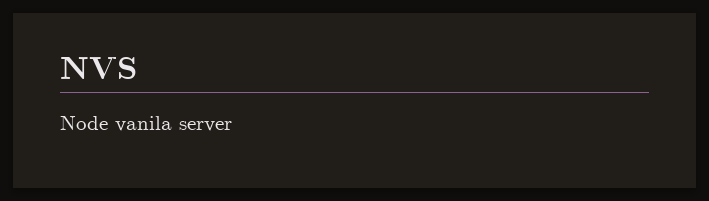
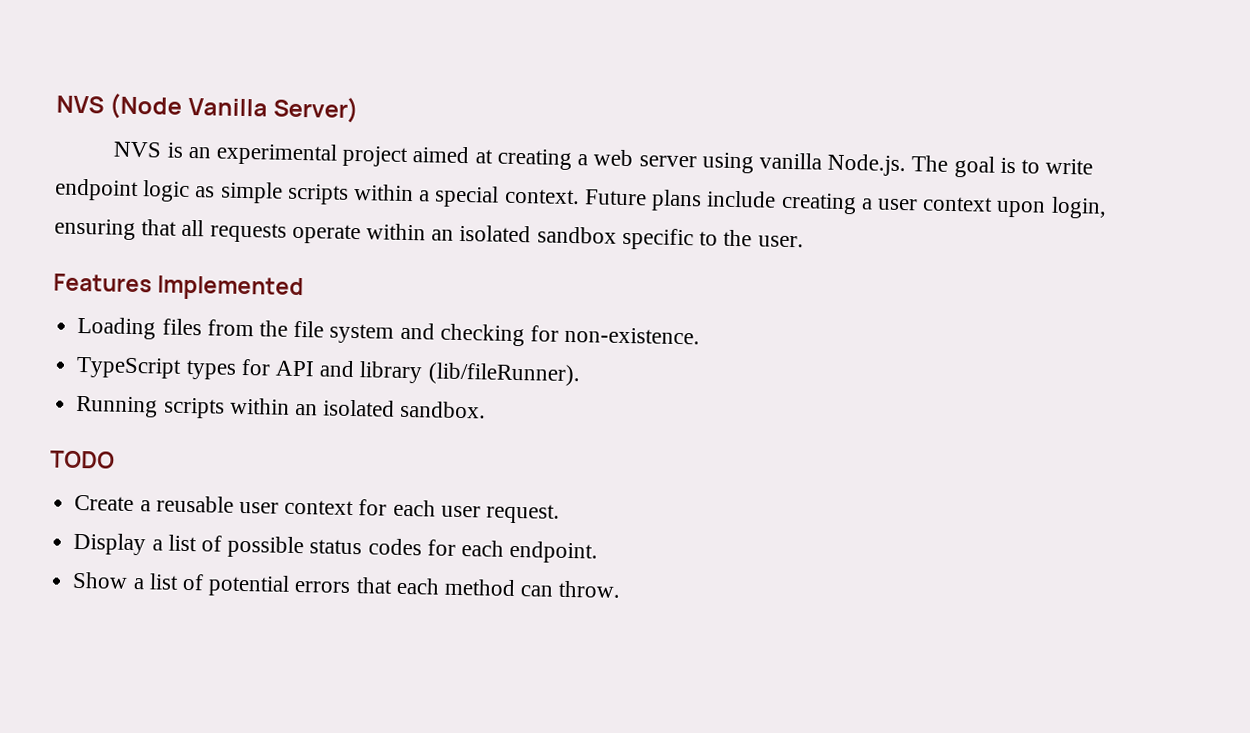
- NVS
- Node vanila server
+ NVS (Node Vanilla Server)
+ NVS is an experimental project aimed at creating a web server using vanilla Node.js. The goal is to write endpoint logic as simple scripts within a special context. Future plans include creating a user context upon login, ensuring that all requests operate within an isolated sandbox specific to the user.
+ Features Implemented
+ Loading files from the file system and checking for non-existence.
+ TypeScript types for API and library (lib/fileRunner).
+ Running scripts within an isolated sandbox.
+ TODO
+ Create a reusable user context for each user request.
+ Display a list of possible status codes for each endpoint.
+ Show a list of potential errors that each method can throw.

